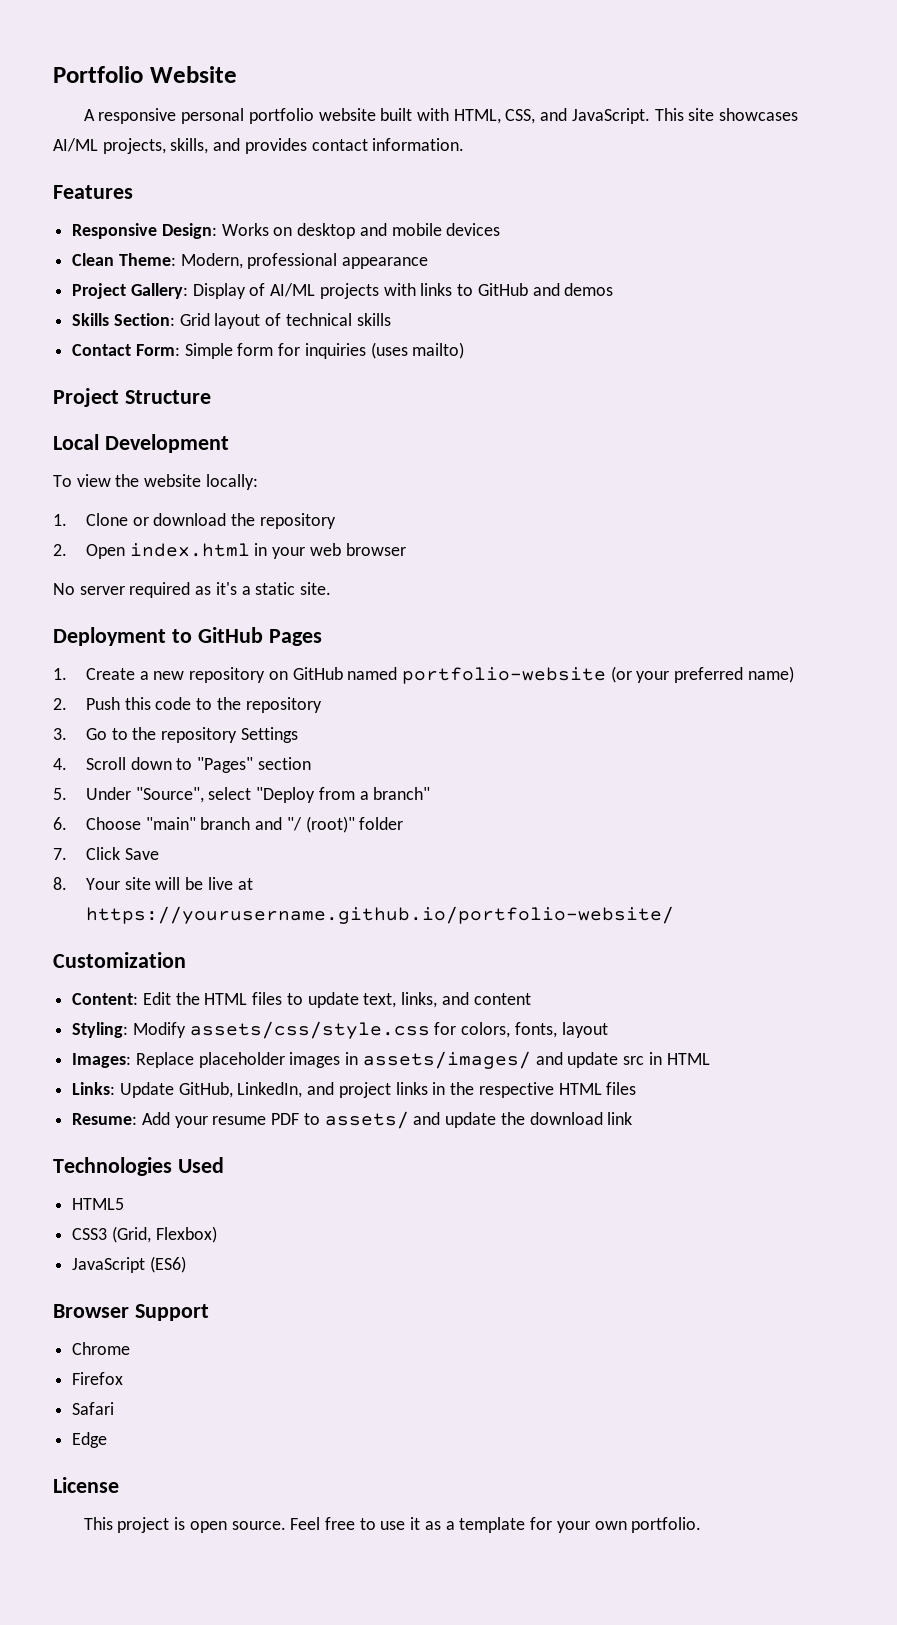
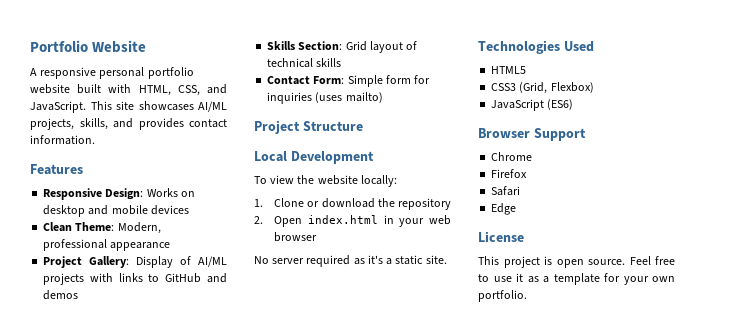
- Deployment to GitHub Pages
- 1. Create a new repository on GitHub named portfolio-website (or your preferred name)
- 2. Push this code to the repository
- 3. Go to the repository Settings
- 4. Scroll down to "Pages" section
- 5. Under "Source", select "Deploy from a branch"
- 6. Choose "main" branch and "/ (root)" folder
- 7. Click Save
- 8. Your site will be live at https://yourusername.github.io/portfolio-website/
- Customization
- Content: Edit the HTML files to update text, links, and content
- Styling: Modify assets/css/style.css for colors, fonts, layout
- Images: Replace placeholder images in assets/images/ and update src in HTML
- Links: Update GitHub, LinkedIn, and project links in the respective HTML files
- Resume: Add your resume PDF to assets/ and update the download link

